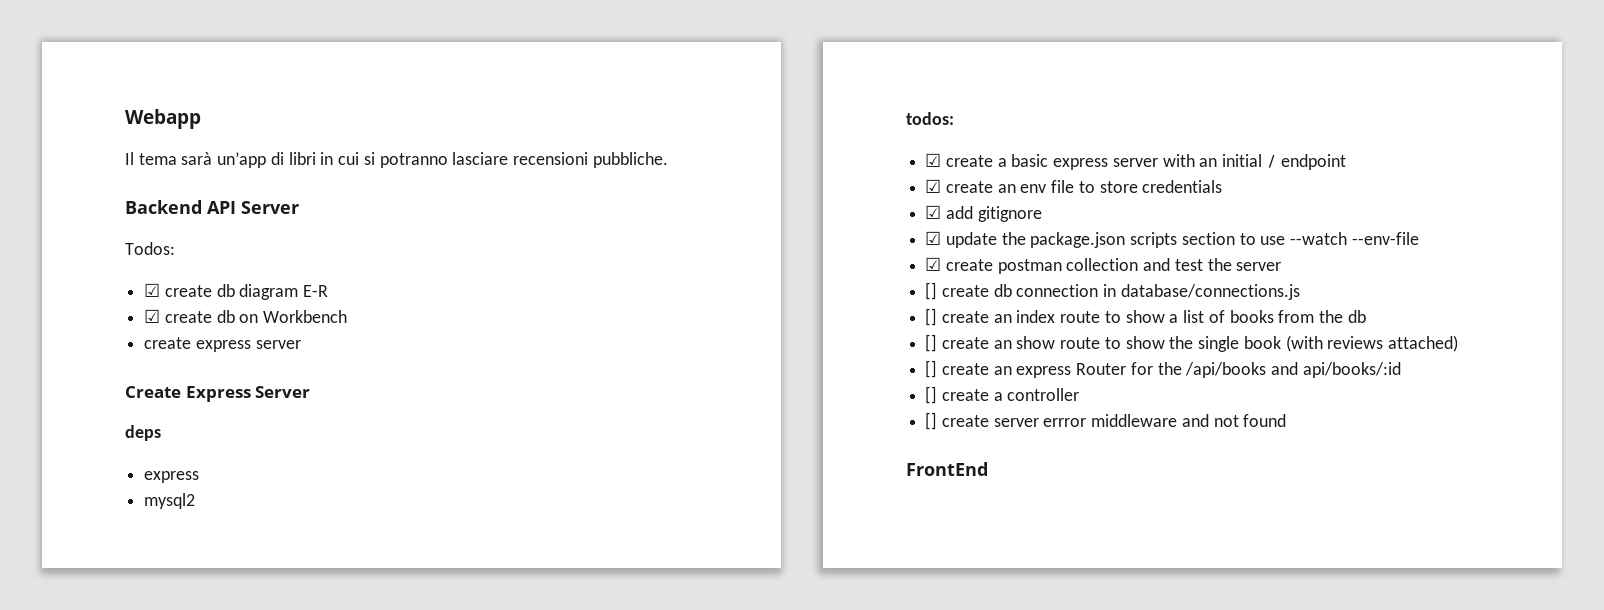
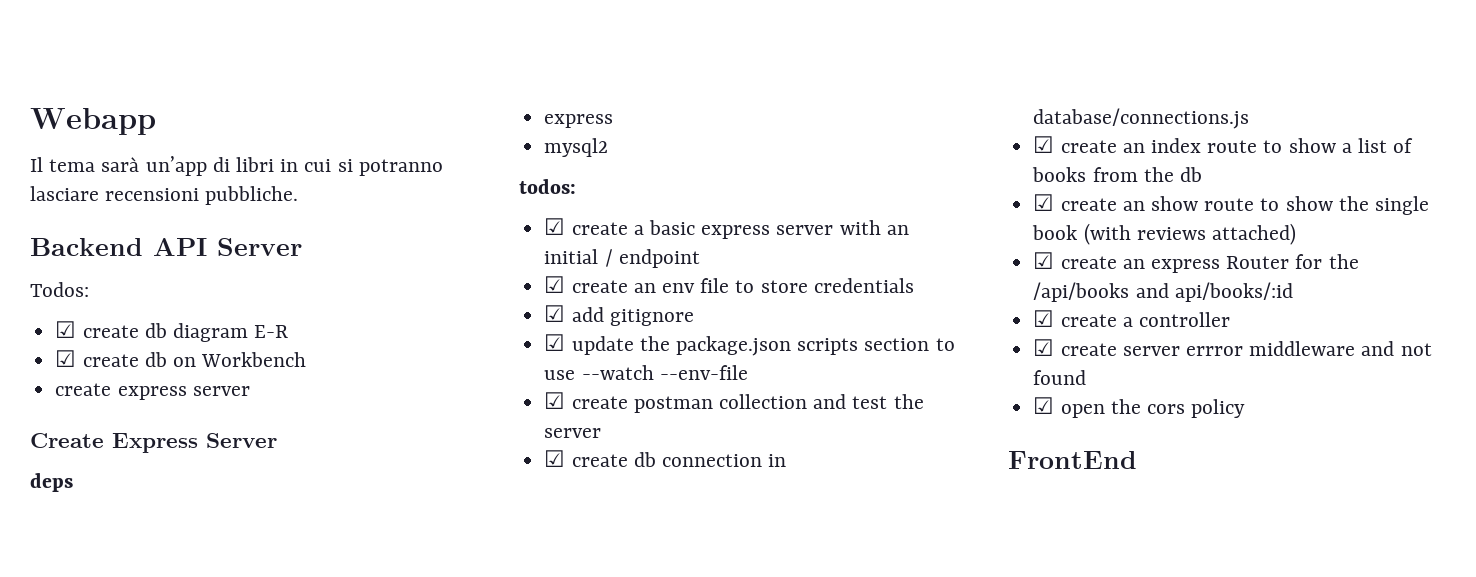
- [] create db connection in database/connections.js
+ ☑ create db connection in database/connections.js
- [] create an index route to show a list of books from the db
+ ☑ create an index route to show a list of books from the db
- [] create an show route to show the single book (with reviews attached)
+ ☑ create an show route to show the single book (with reviews attached)
- [] create an express Router for the /api/books and api/books/:id
+ ☑ create an express Router for the /api/books and api/books/:id
- [] create a controller
+ ☑ create a controller
- [] create server errror middleware and not found
+ ☑ create server errror middleware and not found
+ ☑ open the cors policy

